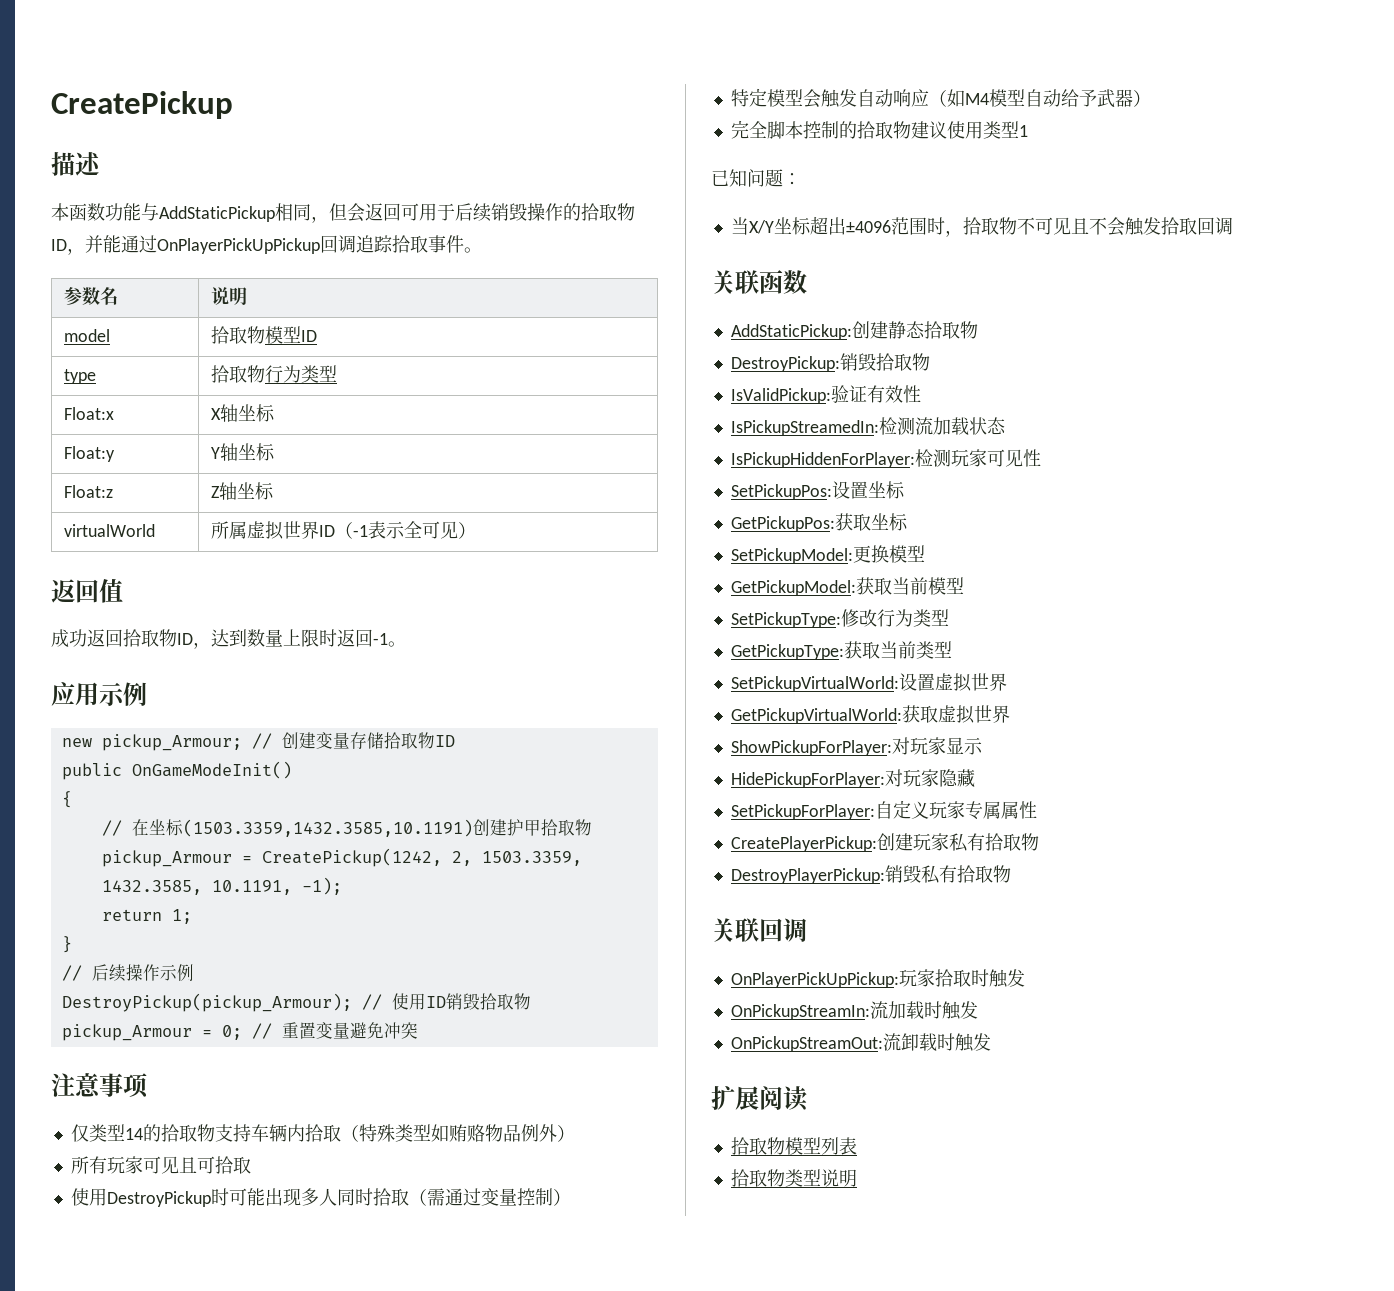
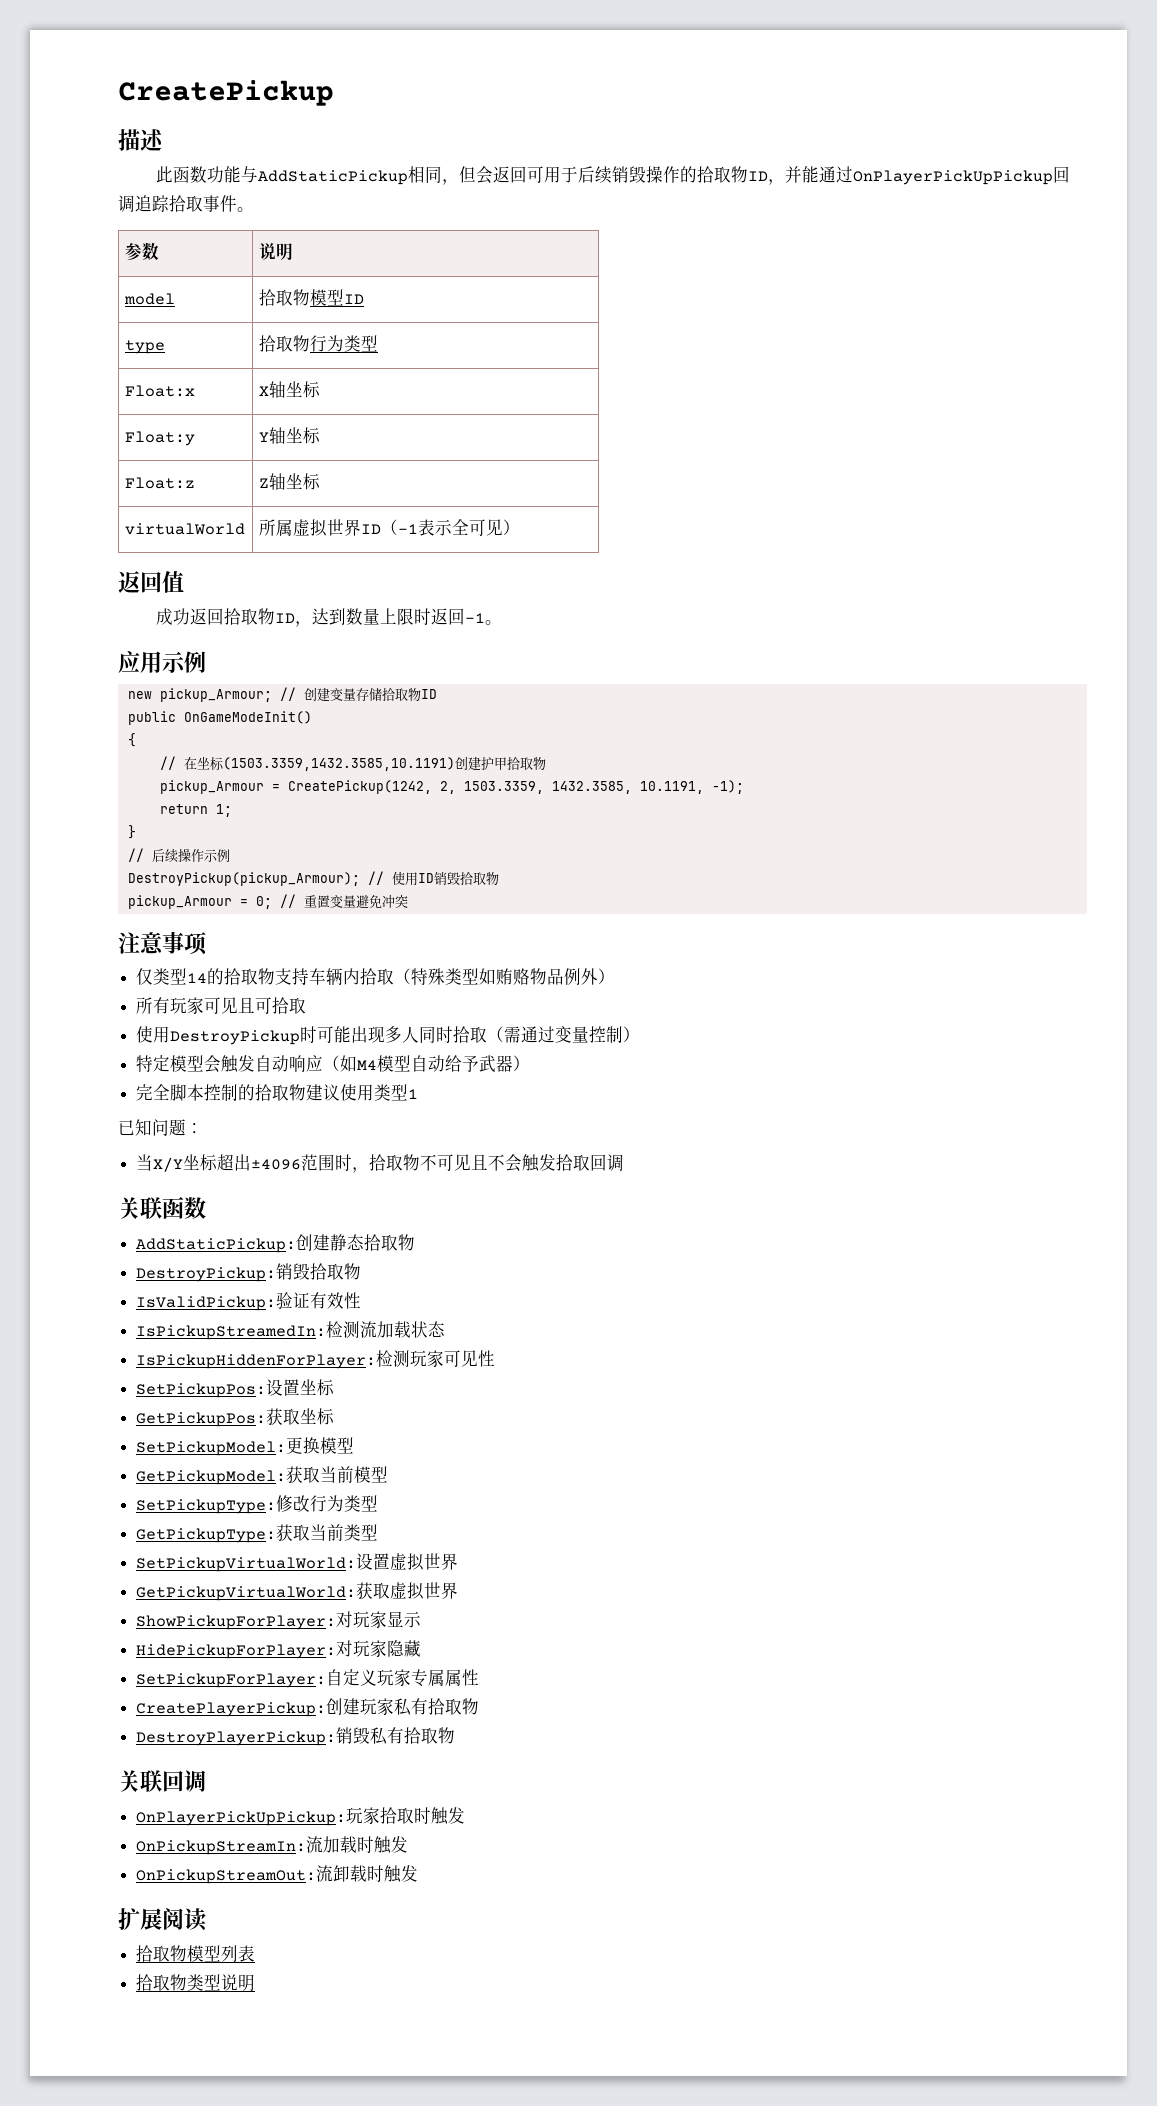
- 本函数功能与AddStaticPickup相同，但会返回可用于后续销毁操作的拾取物ID，并能通过OnPlayerPickUpPickup回调追踪拾取事件。
+ 此函数功能与AddStaticPickup相同，但会返回可用于后续销毁操作的拾取物ID，并能通过OnPlayerPickUpPickup回调追踪拾取事件。
- 参数名 | 说明
+ 参数 | 说明

